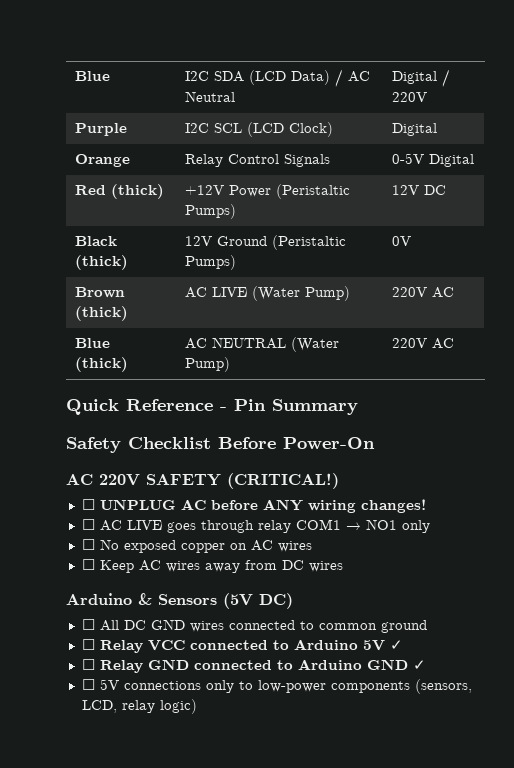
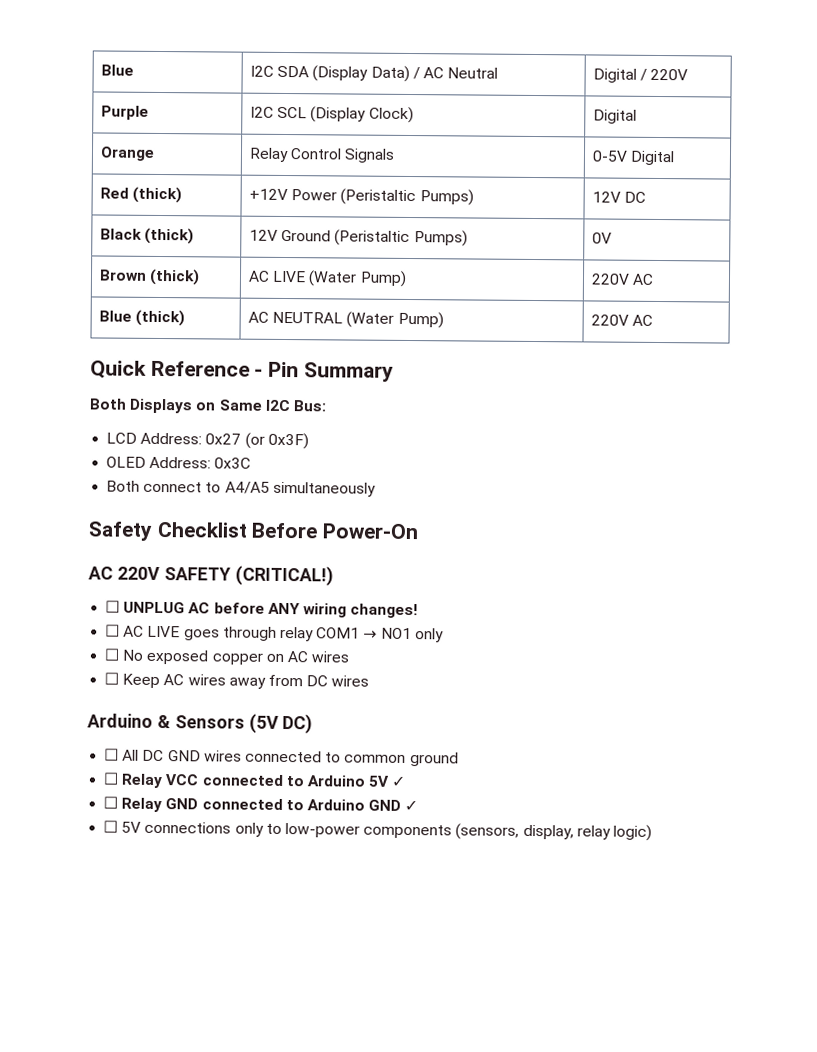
- Blue | I2C SDA (LCD Data) / AC Neutral | Digital / 220V
+ Blue | I2C SDA (Display Data) / AC Neutral | Digital / 220V
- Purple | I2C SCL (LCD Clock) | Digital
+ Purple | I2C SCL (Display Clock) | Digital
+ Both Displays on Same I2C Bus:
+ LCD Address: 0x27 (or 0x3F)
+ OLED Address: 0x3C
+ Both connect to A4/A5 simultaneously
- ☐ 5V connections only to low-power components (sensors, LCD, relay logic)
+ ☐ 5V connections only to low-power components (sensors, display, relay logic)

